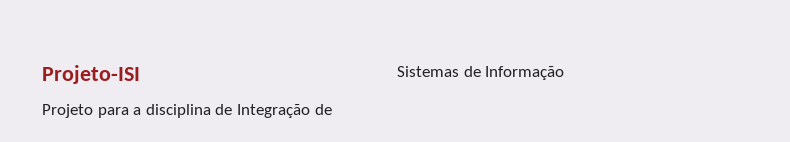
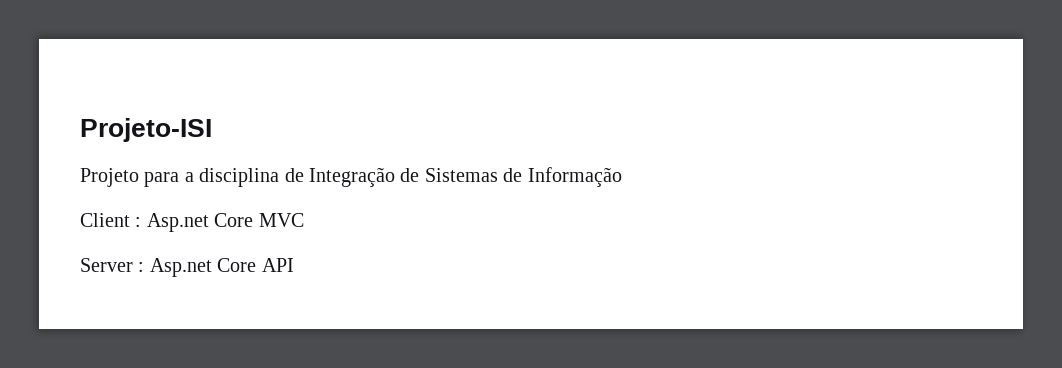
+ Client : Asp.net Core MVC
+ Server : Asp.net Core API

